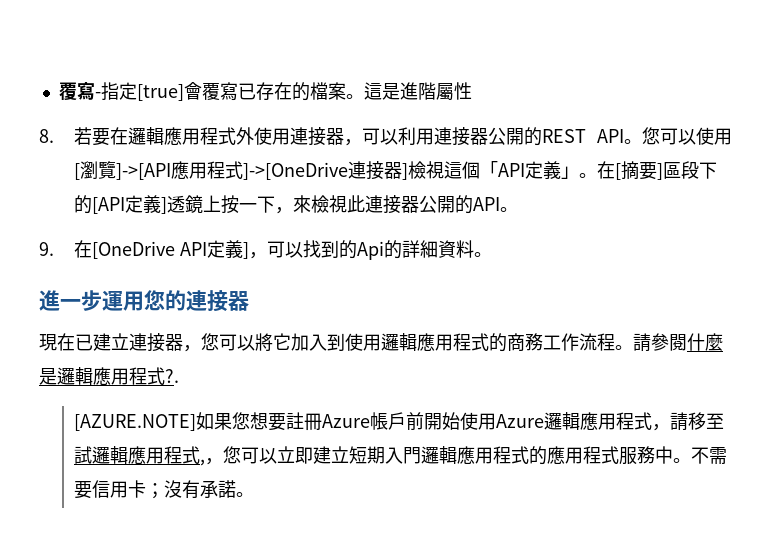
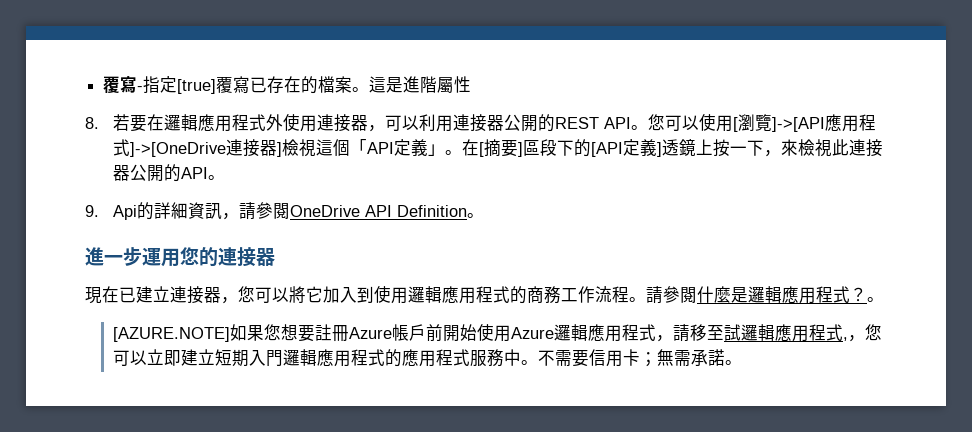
- 覆寫-指定[true]會覆寫已存在的檔案。
+ 覆寫-指定[true]覆寫已存在的檔案。
- 9.在[OneDrive API定義]，可以找到的Api的詳細資料。
+ 9. Api的詳細資訊，請參閱OneDrive API Definition。
- 請參閱什麼是邏輯應用程式?.
+ 請參閱什麼是邏輯應用程式？。
- 不需要信用卡；沒有承諾。
+ 不需要信用卡；無需承諾。

